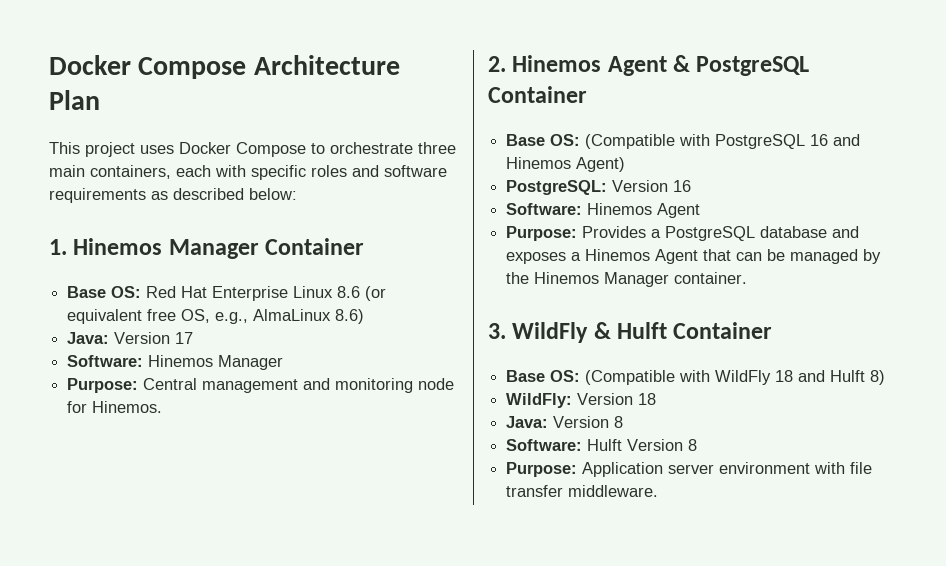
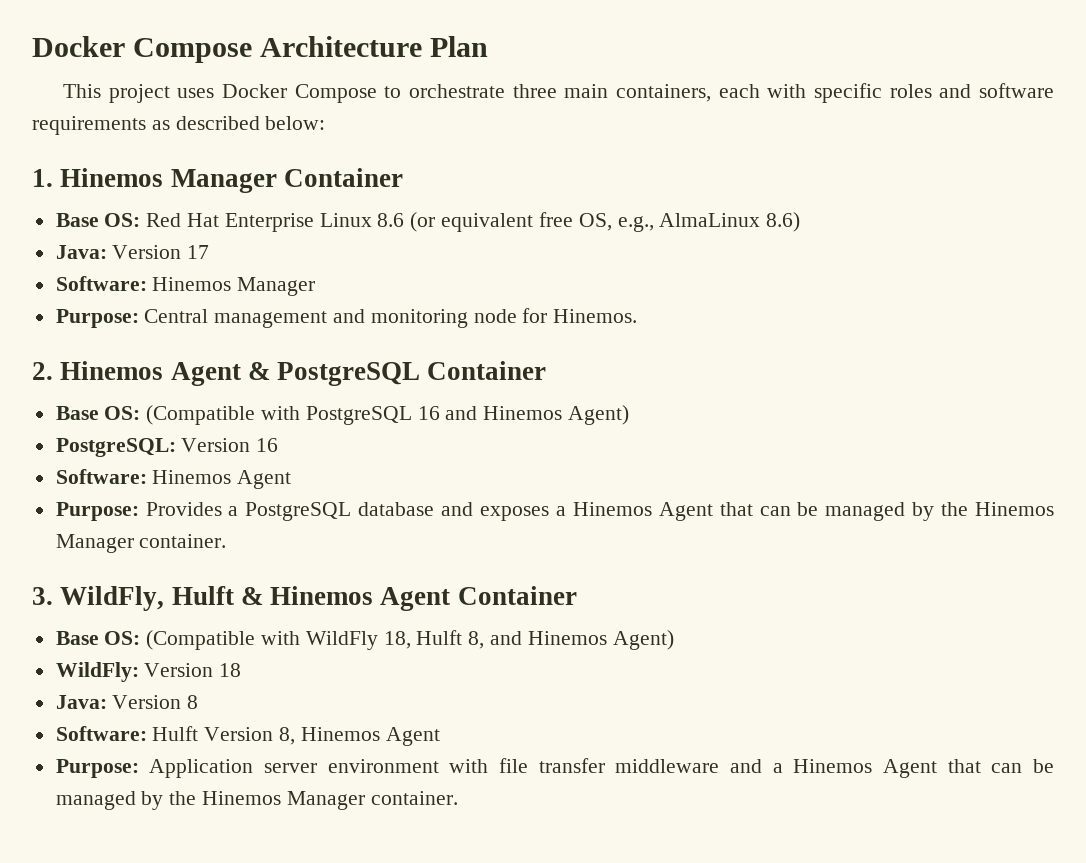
- 3. WildFly & Hulft Container
+ 3. WildFly, Hulft & Hinemos Agent Container
- Base OS: (Compatible with WildFly 18 and Hulft 8)
+ Base OS: (Compatible with WildFly 18, Hulft 8, and Hinemos Agent)
- Software: Hulft Version 8
+ Software: Hulft Version 8, Hinemos Agent
- Purpose: Application server environment with file transfer middleware.
+ Purpose: Application server environment with file transfer middleware and a Hinemos Agent that can be managed by the Hinemos Manager container.

